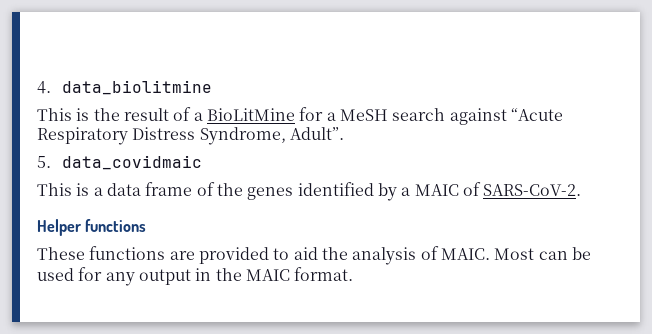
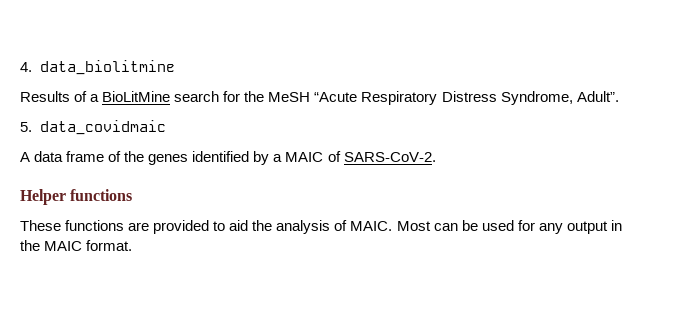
- This is the result of a BioLitMine for a MeSH search against “Acute Respiratory Distress Syndrome, Adult”.
+ Results of a BioLitMine search for the MeSH “Acute Respiratory Distress Syndrome, Adult”.
- This is a data frame of the genes identified by a MAIC of SARS-CoV-2.
+ A data frame of the genes identified by a MAIC of SARS-CoV-2.

